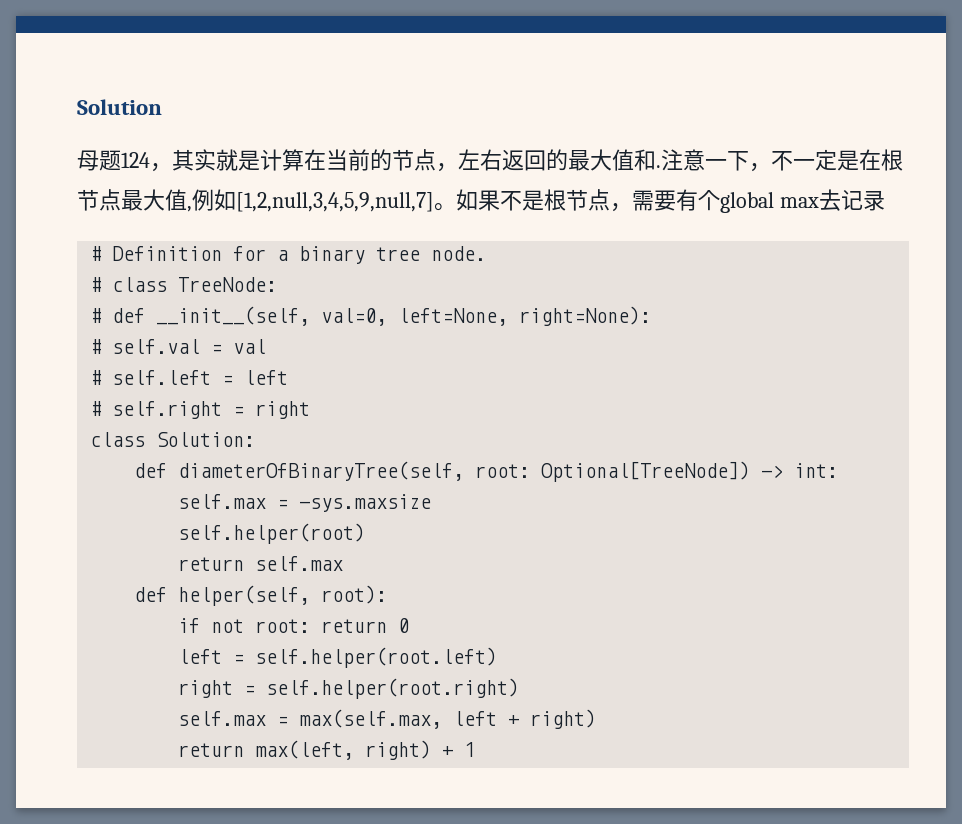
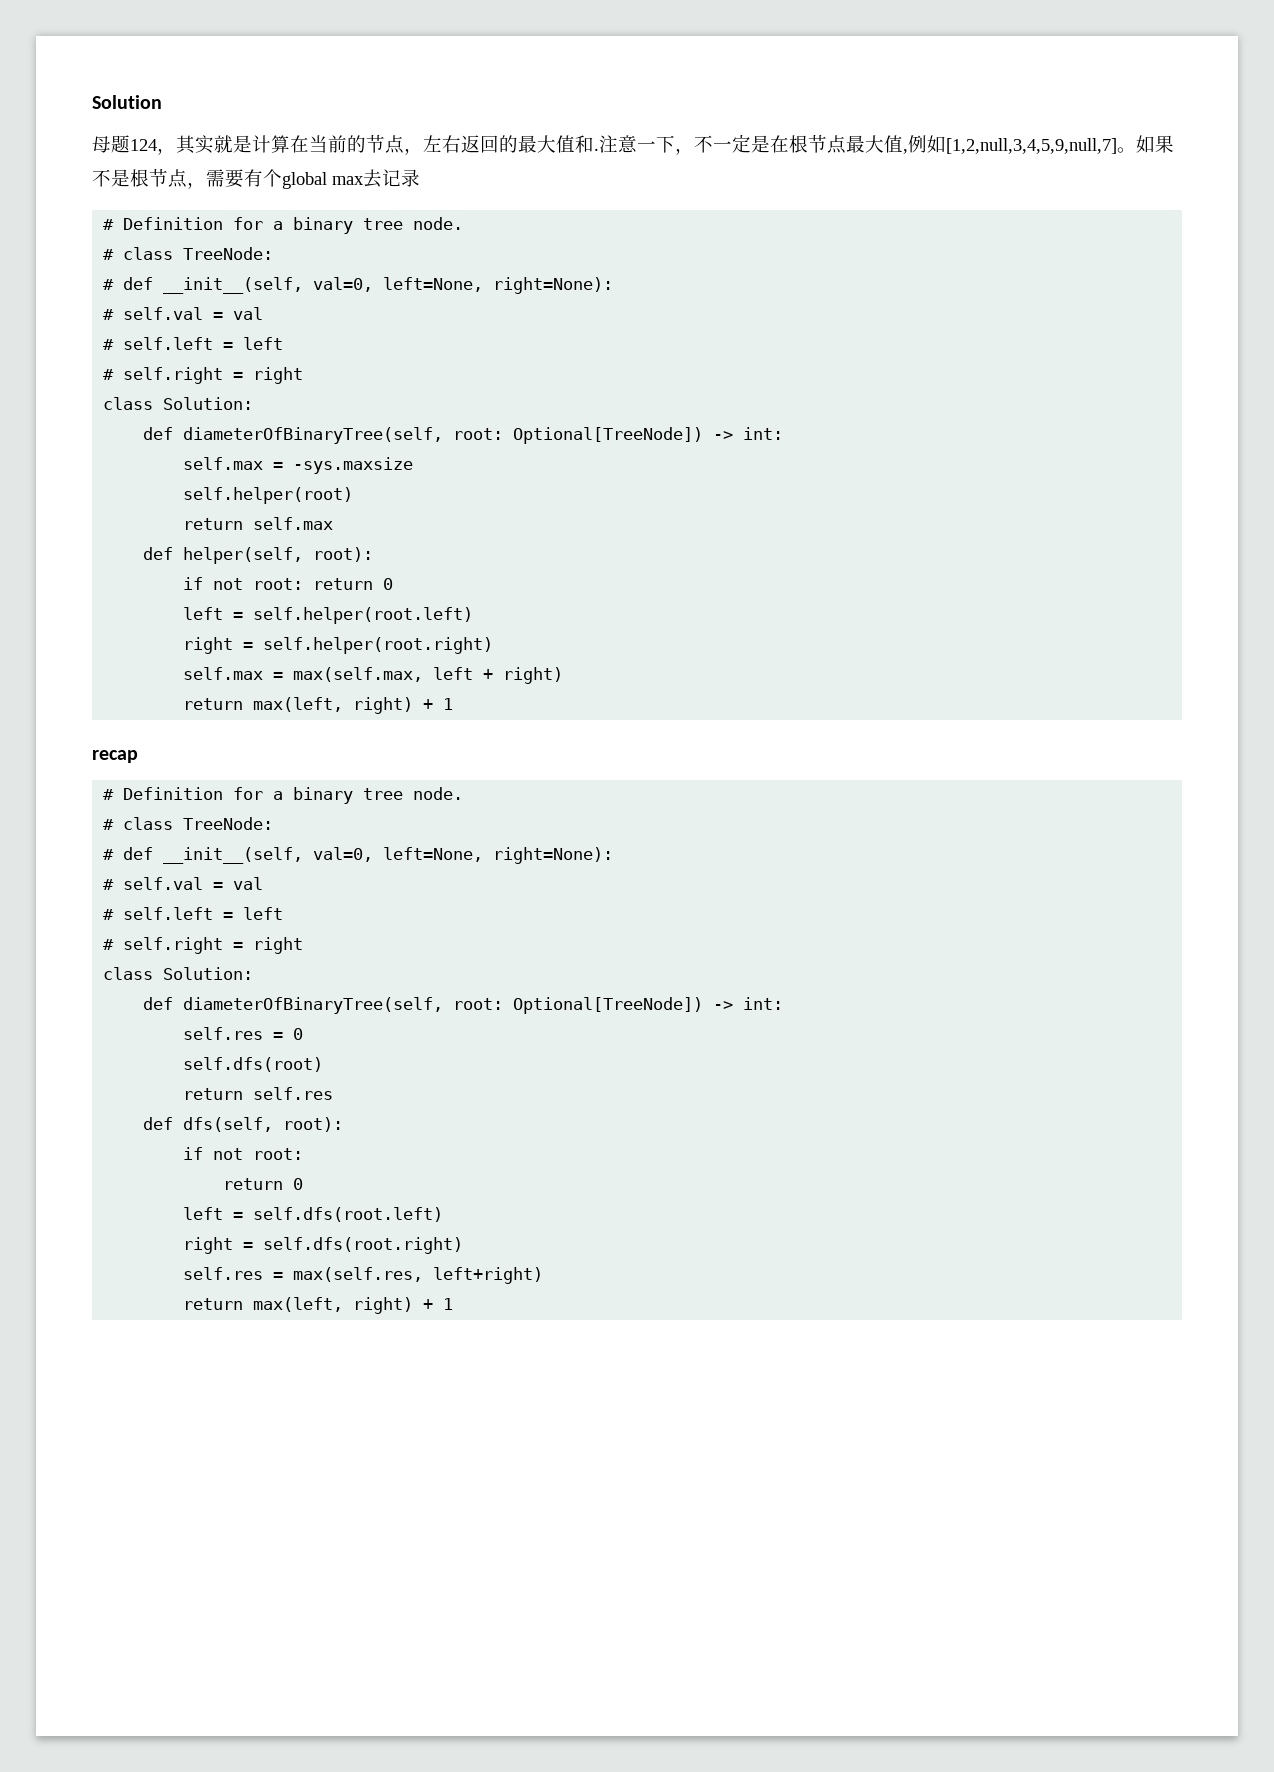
+ recap
+ # Definition for a binary tree node.
+ # class TreeNode:
+ # def __init__(self, val=0, left=None, right=None):
+ # self.val = val
+ # self.left = left
+ # self.right = right
+ class Solution:
+ def diameterOfBinaryTree(self, root: Optional[TreeNode]) -> int:
+ self.res = 0
+ self.dfs(root)
+ return self.res
+ def dfs(self, root):
+ if not root:
+ return 0
+ left = self.dfs(root.left)
+ right = self.dfs(root.right)
+ self.res = max(self.res, left+right)
+ return max(left, right) + 1

